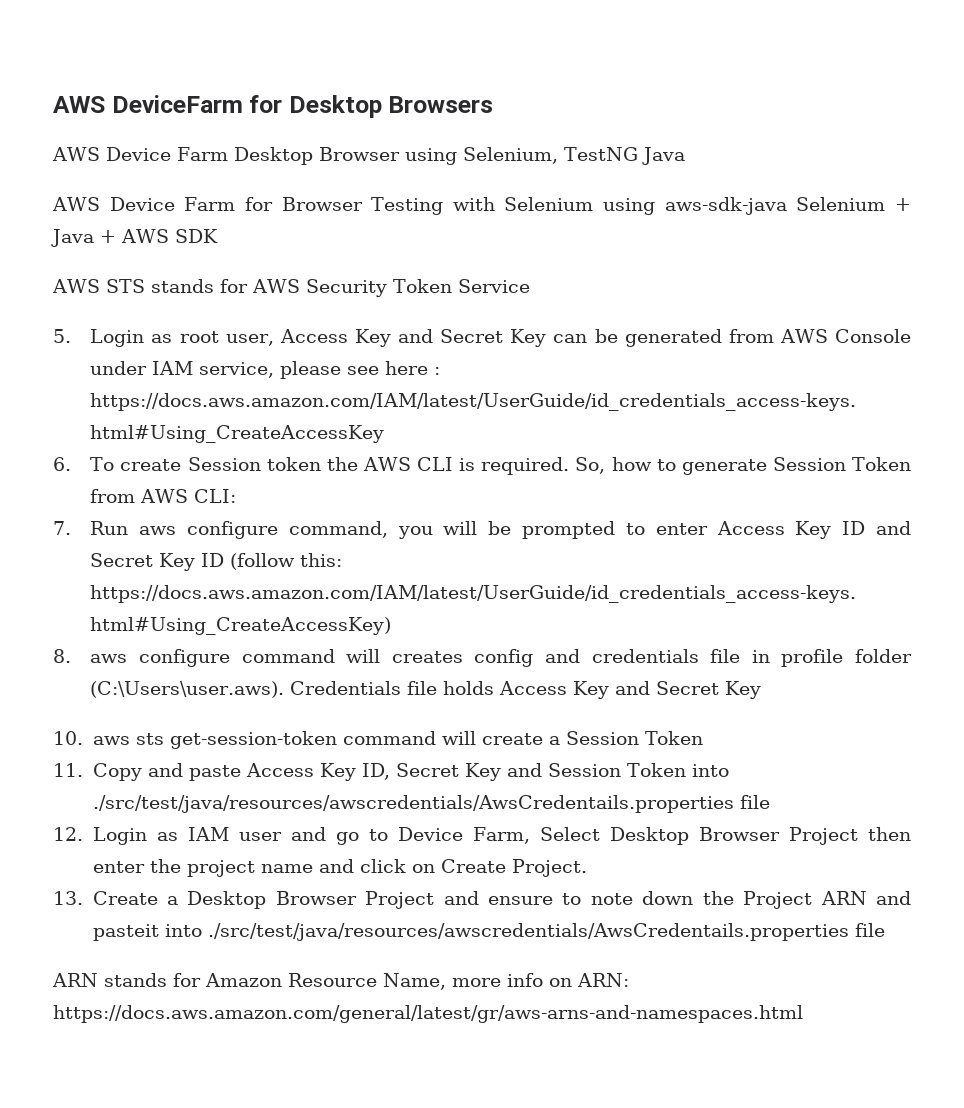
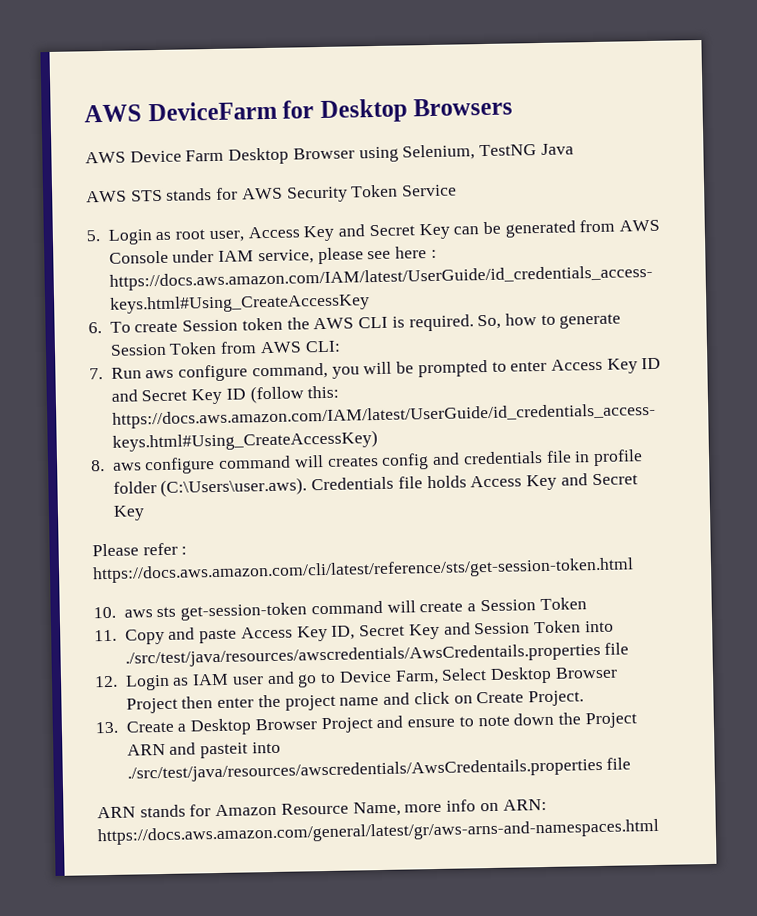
- AWS Device Farm for Browser Testing with Selenium using aws-sdk-java Selenium + Java + AWS SDK
+ Please refer : https://docs.aws.amazon.com/cli/latest/reference/sts/get-session-token.html

